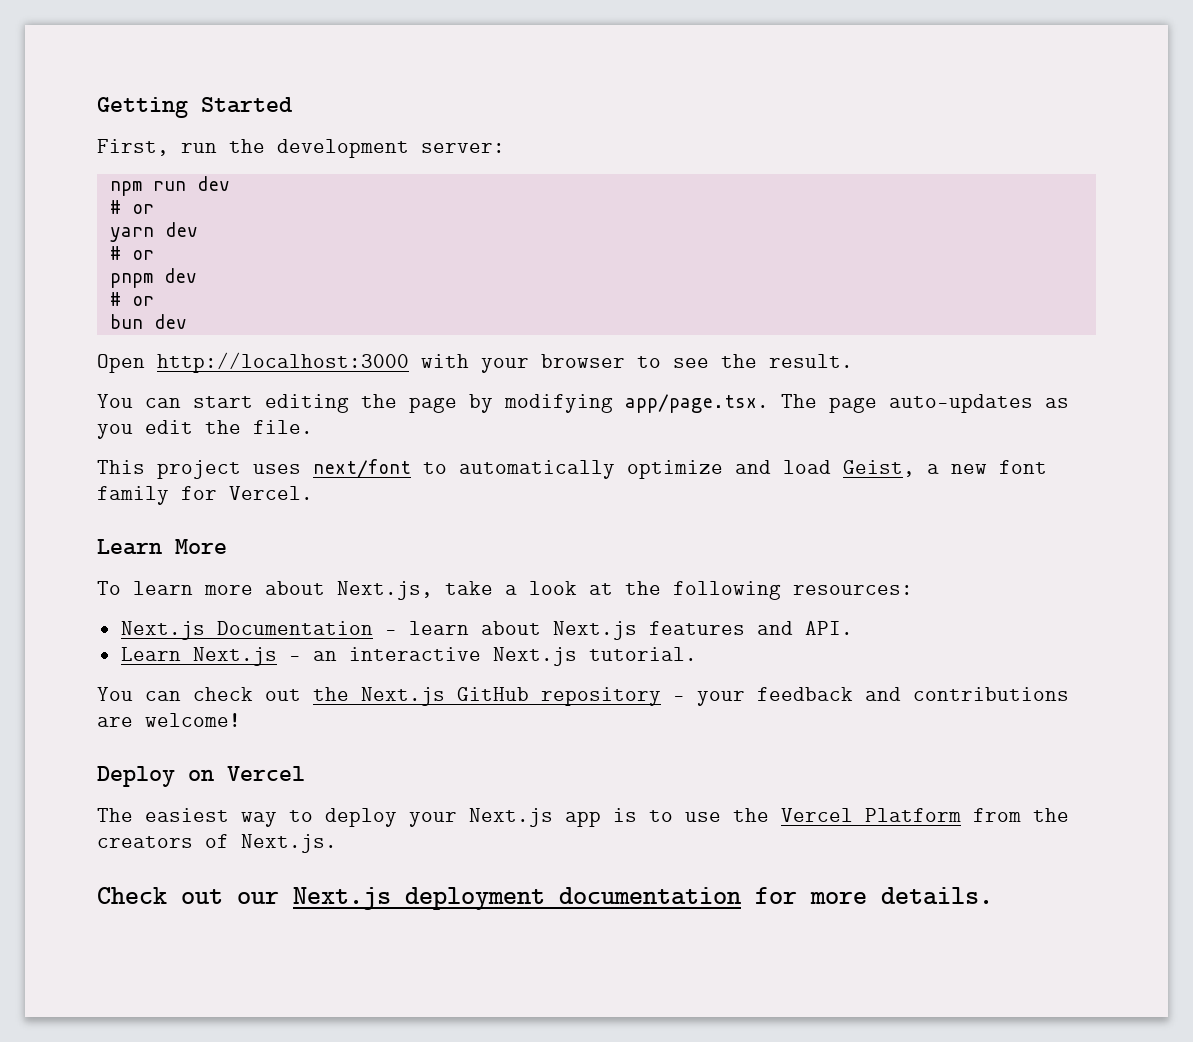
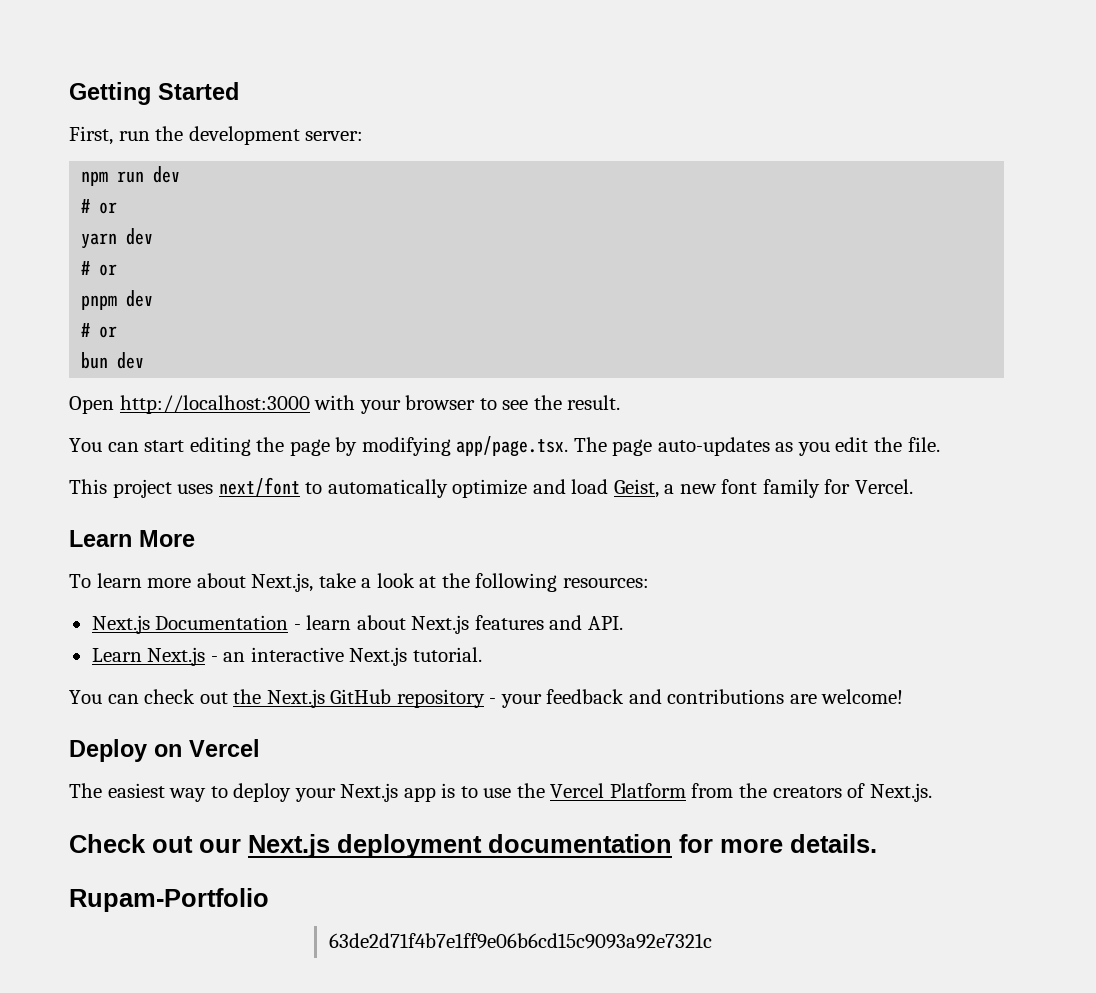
+ Rupam-Portfolio
+ 63de2d71f4b7e1ff9e06b6cd15c9093a92e7321c

